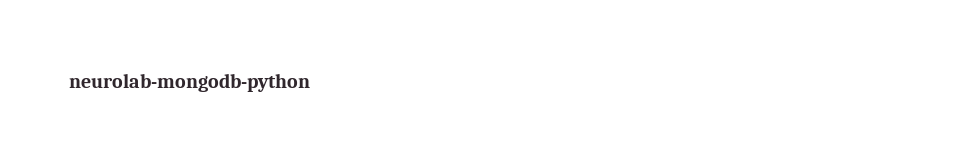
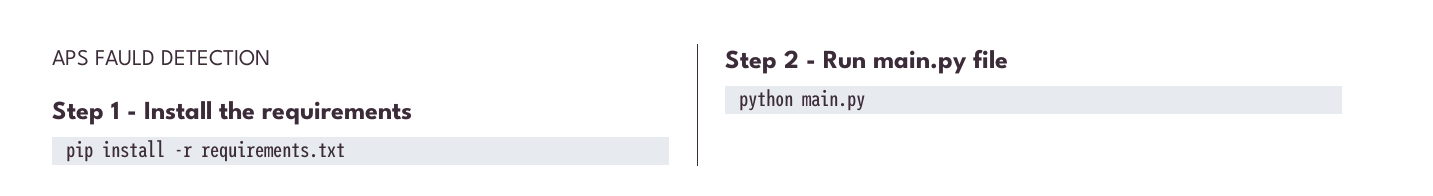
- neurolab-mongodb-python
+ APS FAULD DETECTION
+ Step 1 - Install the requirements
+ pip install -r requirements.txt
+ Step 2 - Run main.py file
+ python main.py

